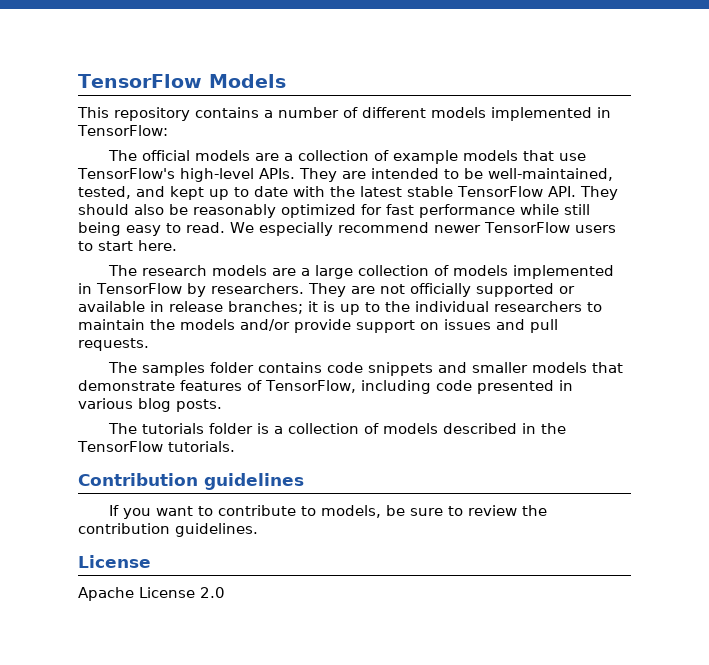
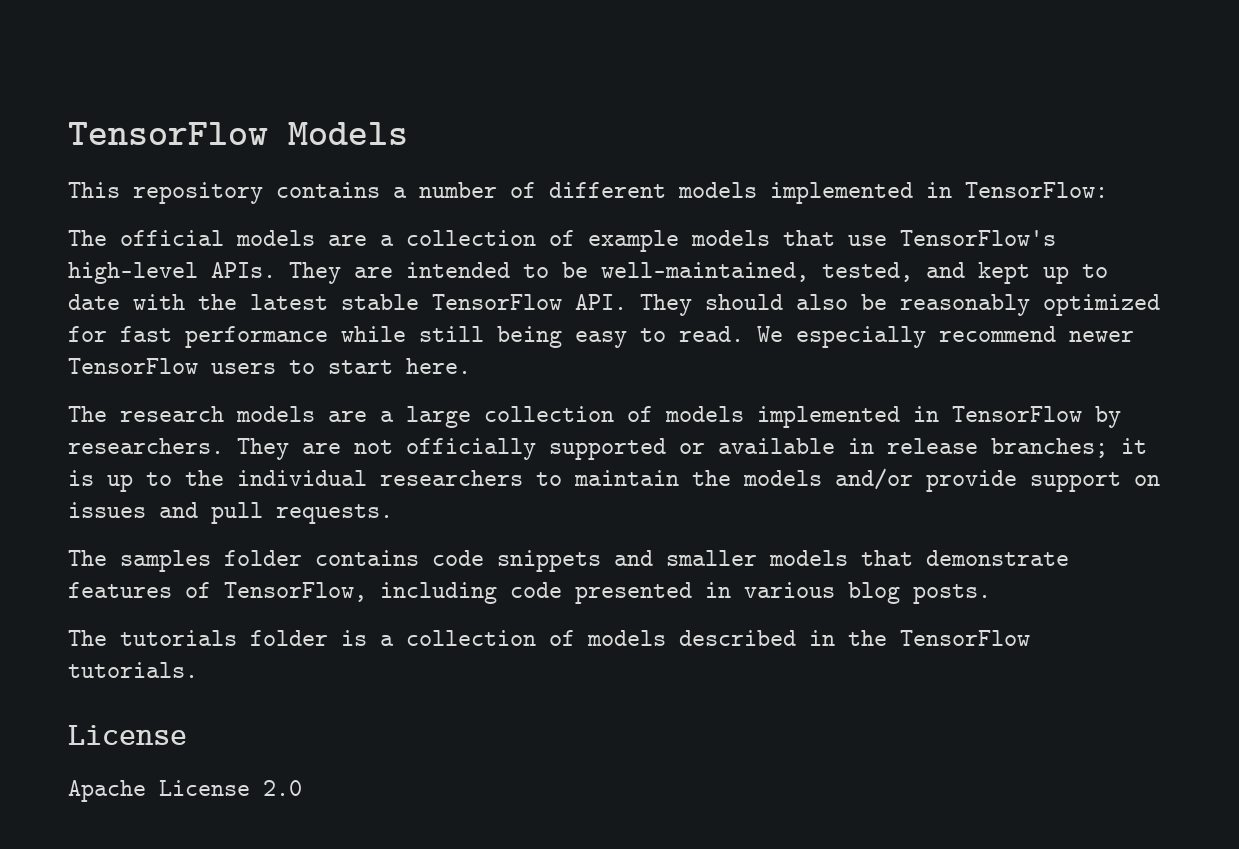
- Contribution guidelines
- If you want to contribute to models, be sure to review the contribution guidelines.

